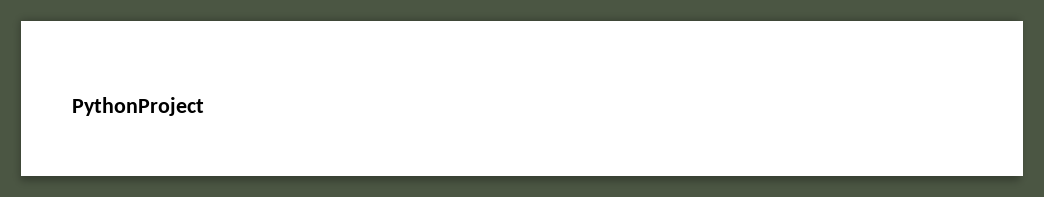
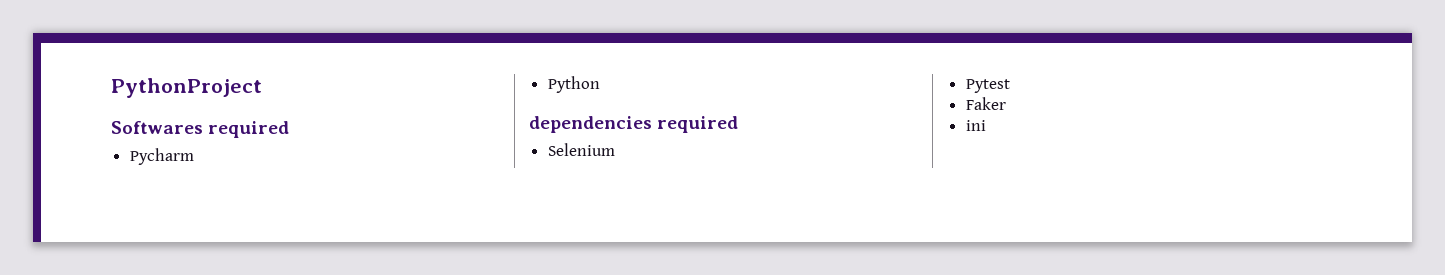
+ Softwares required
+ Pycharm
+ Python
+ dependencies required
+ Selenium
+ Pytest
+ Faker
+ ini

